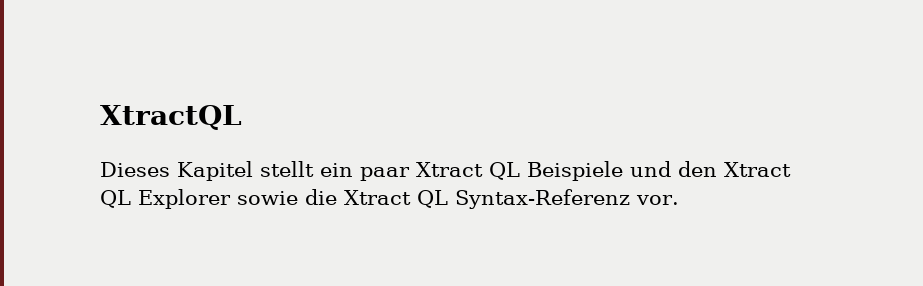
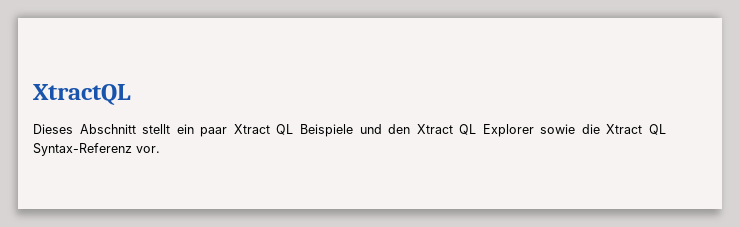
- Dieses Kapitel stellt ein paar Xtract QL Beispiele und den Xtract QL Explorer sowie die Xtract QL Syntax-Referenz vor.
+ Dieses Abschnitt stellt ein paar Xtract QL Beispiele und den Xtract QL Explorer sowie die Xtract QL Syntax-Referenz vor.

